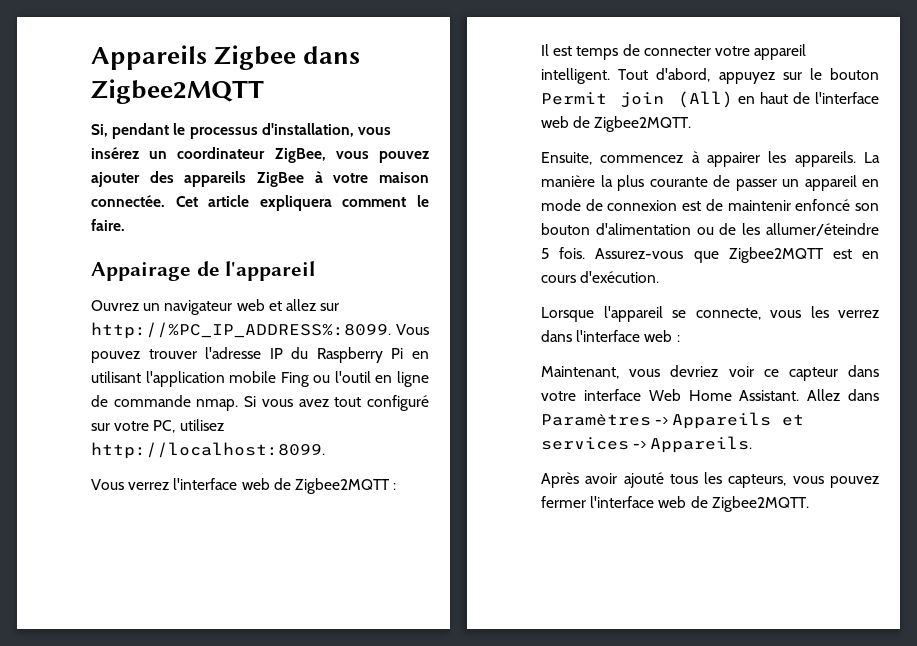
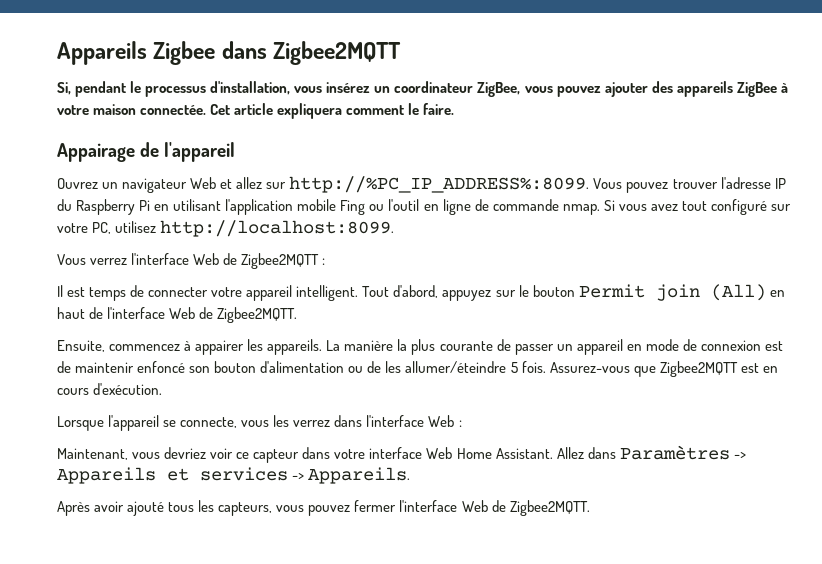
- Ouvrez un navigateur web et allez sur http://%PC_IP_ADDRESS%:8099.
+ Ouvrez un navigateur Web et allez sur http://%PC_IP_ADDRESS%:8099.
- Vous verrez l'interface web de Zigbee2MQTT :
+ Vous verrez l'interface Web de Zigbee2MQTT :
- Tout d'abord, appuyez sur le bouton Permit join (All) en haut de l'interface web de Zigbee2MQTT.
+ Tout d'abord, appuyez sur le bouton Permit join (All) en haut de l'interface Web de Zigbee2MQTT.
- Lorsque l'appareil se connecte, vous les verrez dans l'interface web :
+ Lorsque l'appareil se connecte, vous les verrez dans l'interface Web :
- Après avoir ajouté tous les capteurs, vous pouvez fermer l'interface web de Zigbee2MQTT.
+ Après avoir ajouté tous les capteurs, vous pouvez fermer l'interface Web de Zigbee2MQTT.

